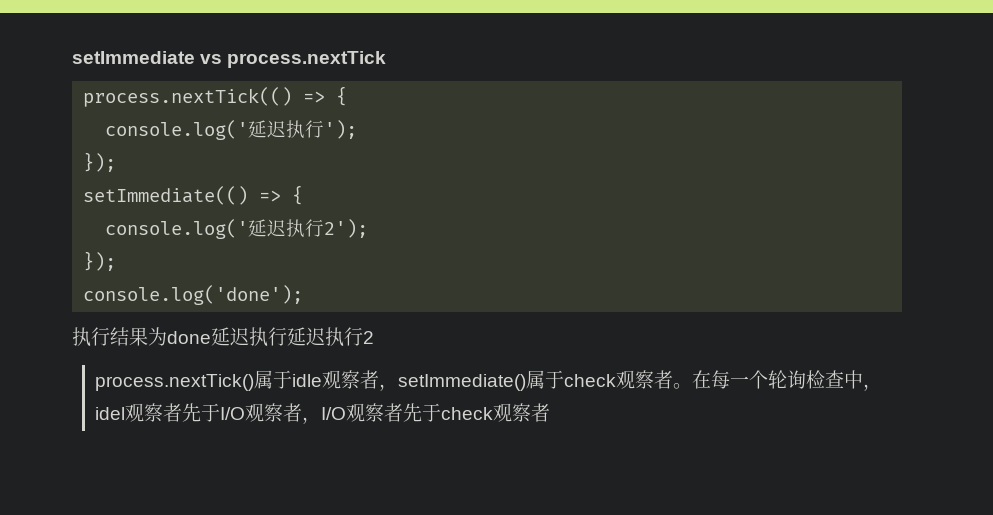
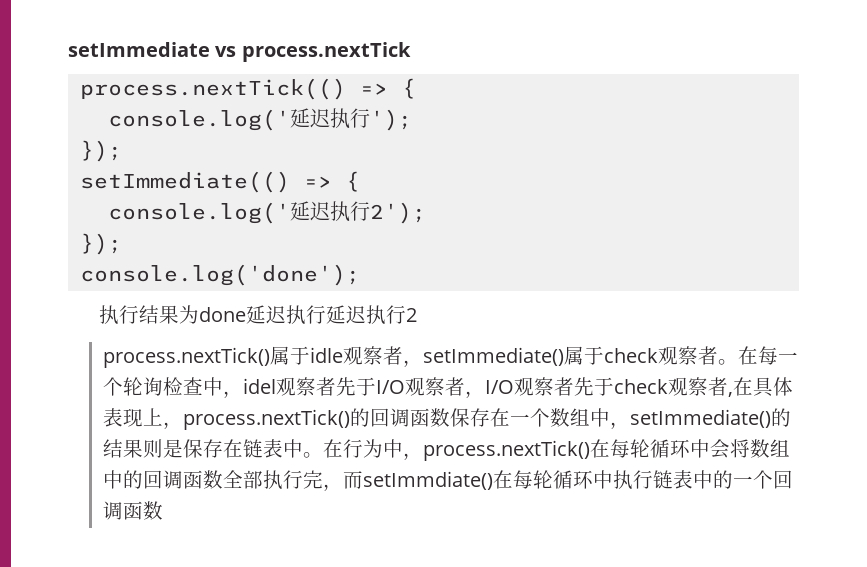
- 在每一个轮询检查中，idel观察者先于I/O观察者，I/O观察者先于check观察者
+ 在每一个轮询检查中，idel观察者先于I/O观察者，I/O观察者先于check观察者,在具体表现上，process.nextTick()的回调函数保存在一个数组中，setImmediate()的结果则是保存在链表中。在行为中，process.nextTick()在每轮循环中会将数组中的回调函数全部执行完，而setImmdiate()在每轮循环中执行链表中的一个回调函数

